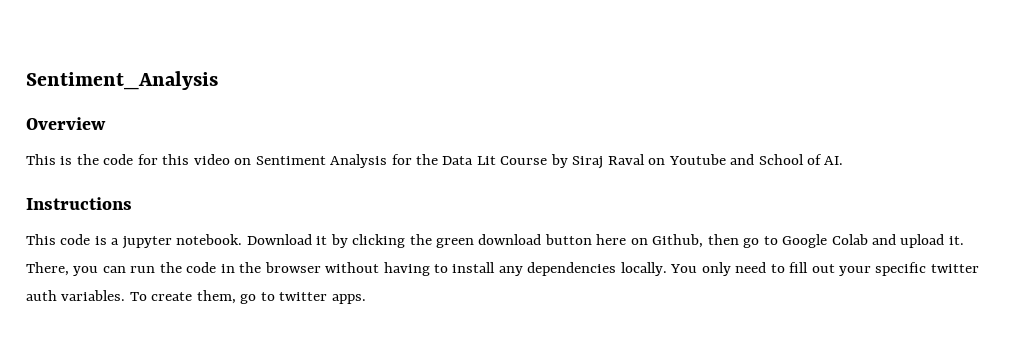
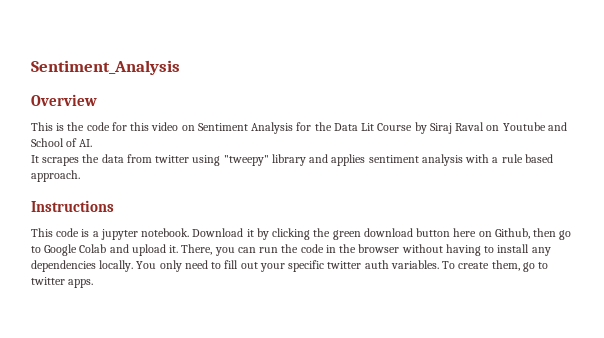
+ It scrapes the data from twitter using "tweepy" library and applies sentiment analysis with a rule based approach.

